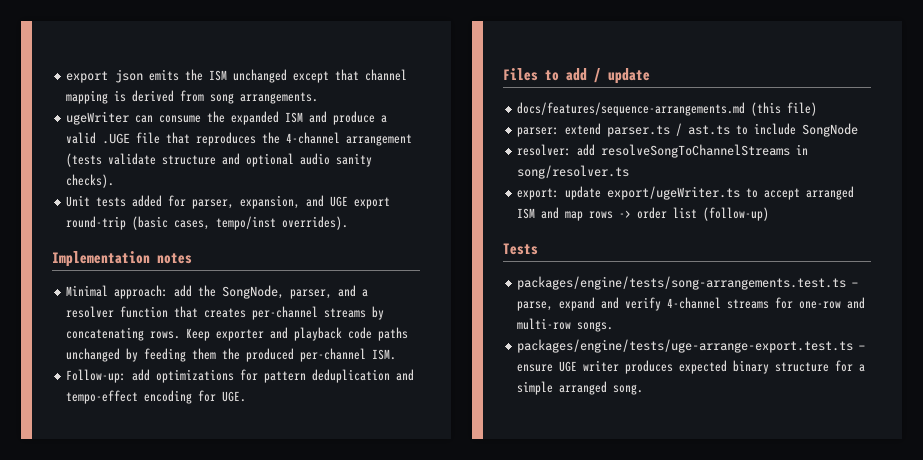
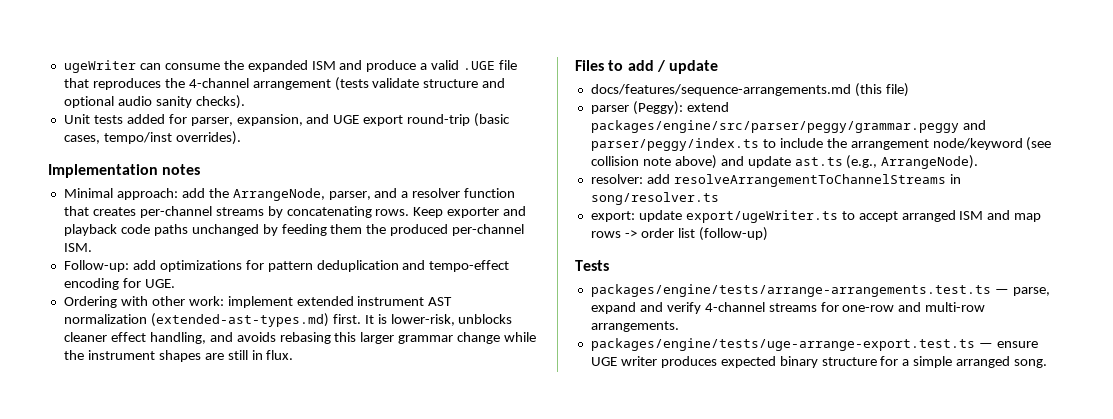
- export json emits the ISM unchanged except that channel mapping is derived from song arrangements.
- Minimal approach: add the SongNode, parser, and a resolver function that creates per-channel streams by concatenating rows.
+ Minimal approach: add the ArrangeNode, parser, and a resolver function that creates per-channel streams by concatenating rows.
+ Ordering with other work: implement extended instrument AST normalization (extended-ast-types.md) first. It is lower-risk, unblocks cleaner effect handling, and avoids rebasing this larger grammar change while the instrument shapes are still in flux.
- parser: extend parser.ts / ast.ts to include SongNode
+ parser (Peggy): extend packages/engine/src/parser/peggy/grammar.peggy and parser/peggy/index.ts to include the arrangement node/keyword (see collision note above) and update ast.ts (e.g., ArrangeNode).
- resolver: add resolveSongToChannelStreams in song/resolver.ts
+ resolver: add resolveArrangementToChannelStreams in song/resolver.ts
- packages/engine/tests/song-arrangements.test.ts — parse, expand and verify 4-channel streams for one-row and multi-row songs.
+ packages/engine/tests/arrange-arrangements.test.ts — parse, expand and verify 4-channel streams for one-row and multi-row arrangements.

